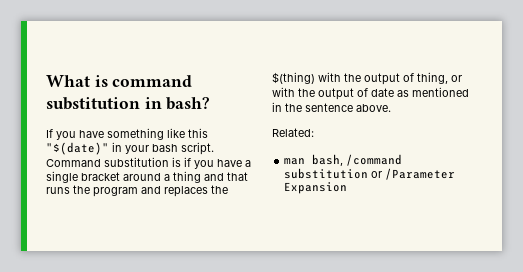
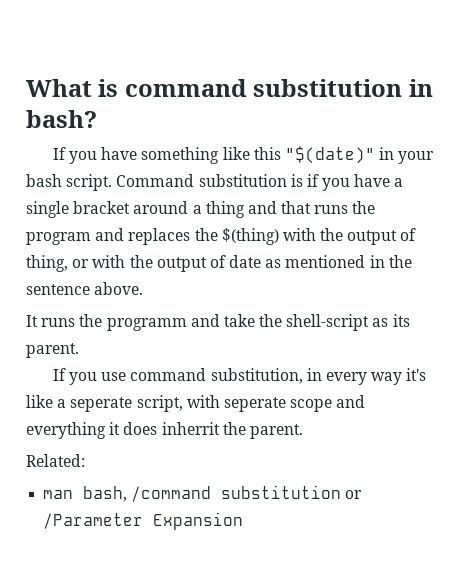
+ It runs the programm and take the shell-script as its parent.
+ If you use command substitution, in every way it's like a seperate script, with seperate scope and everything it does inherrit the parent.

